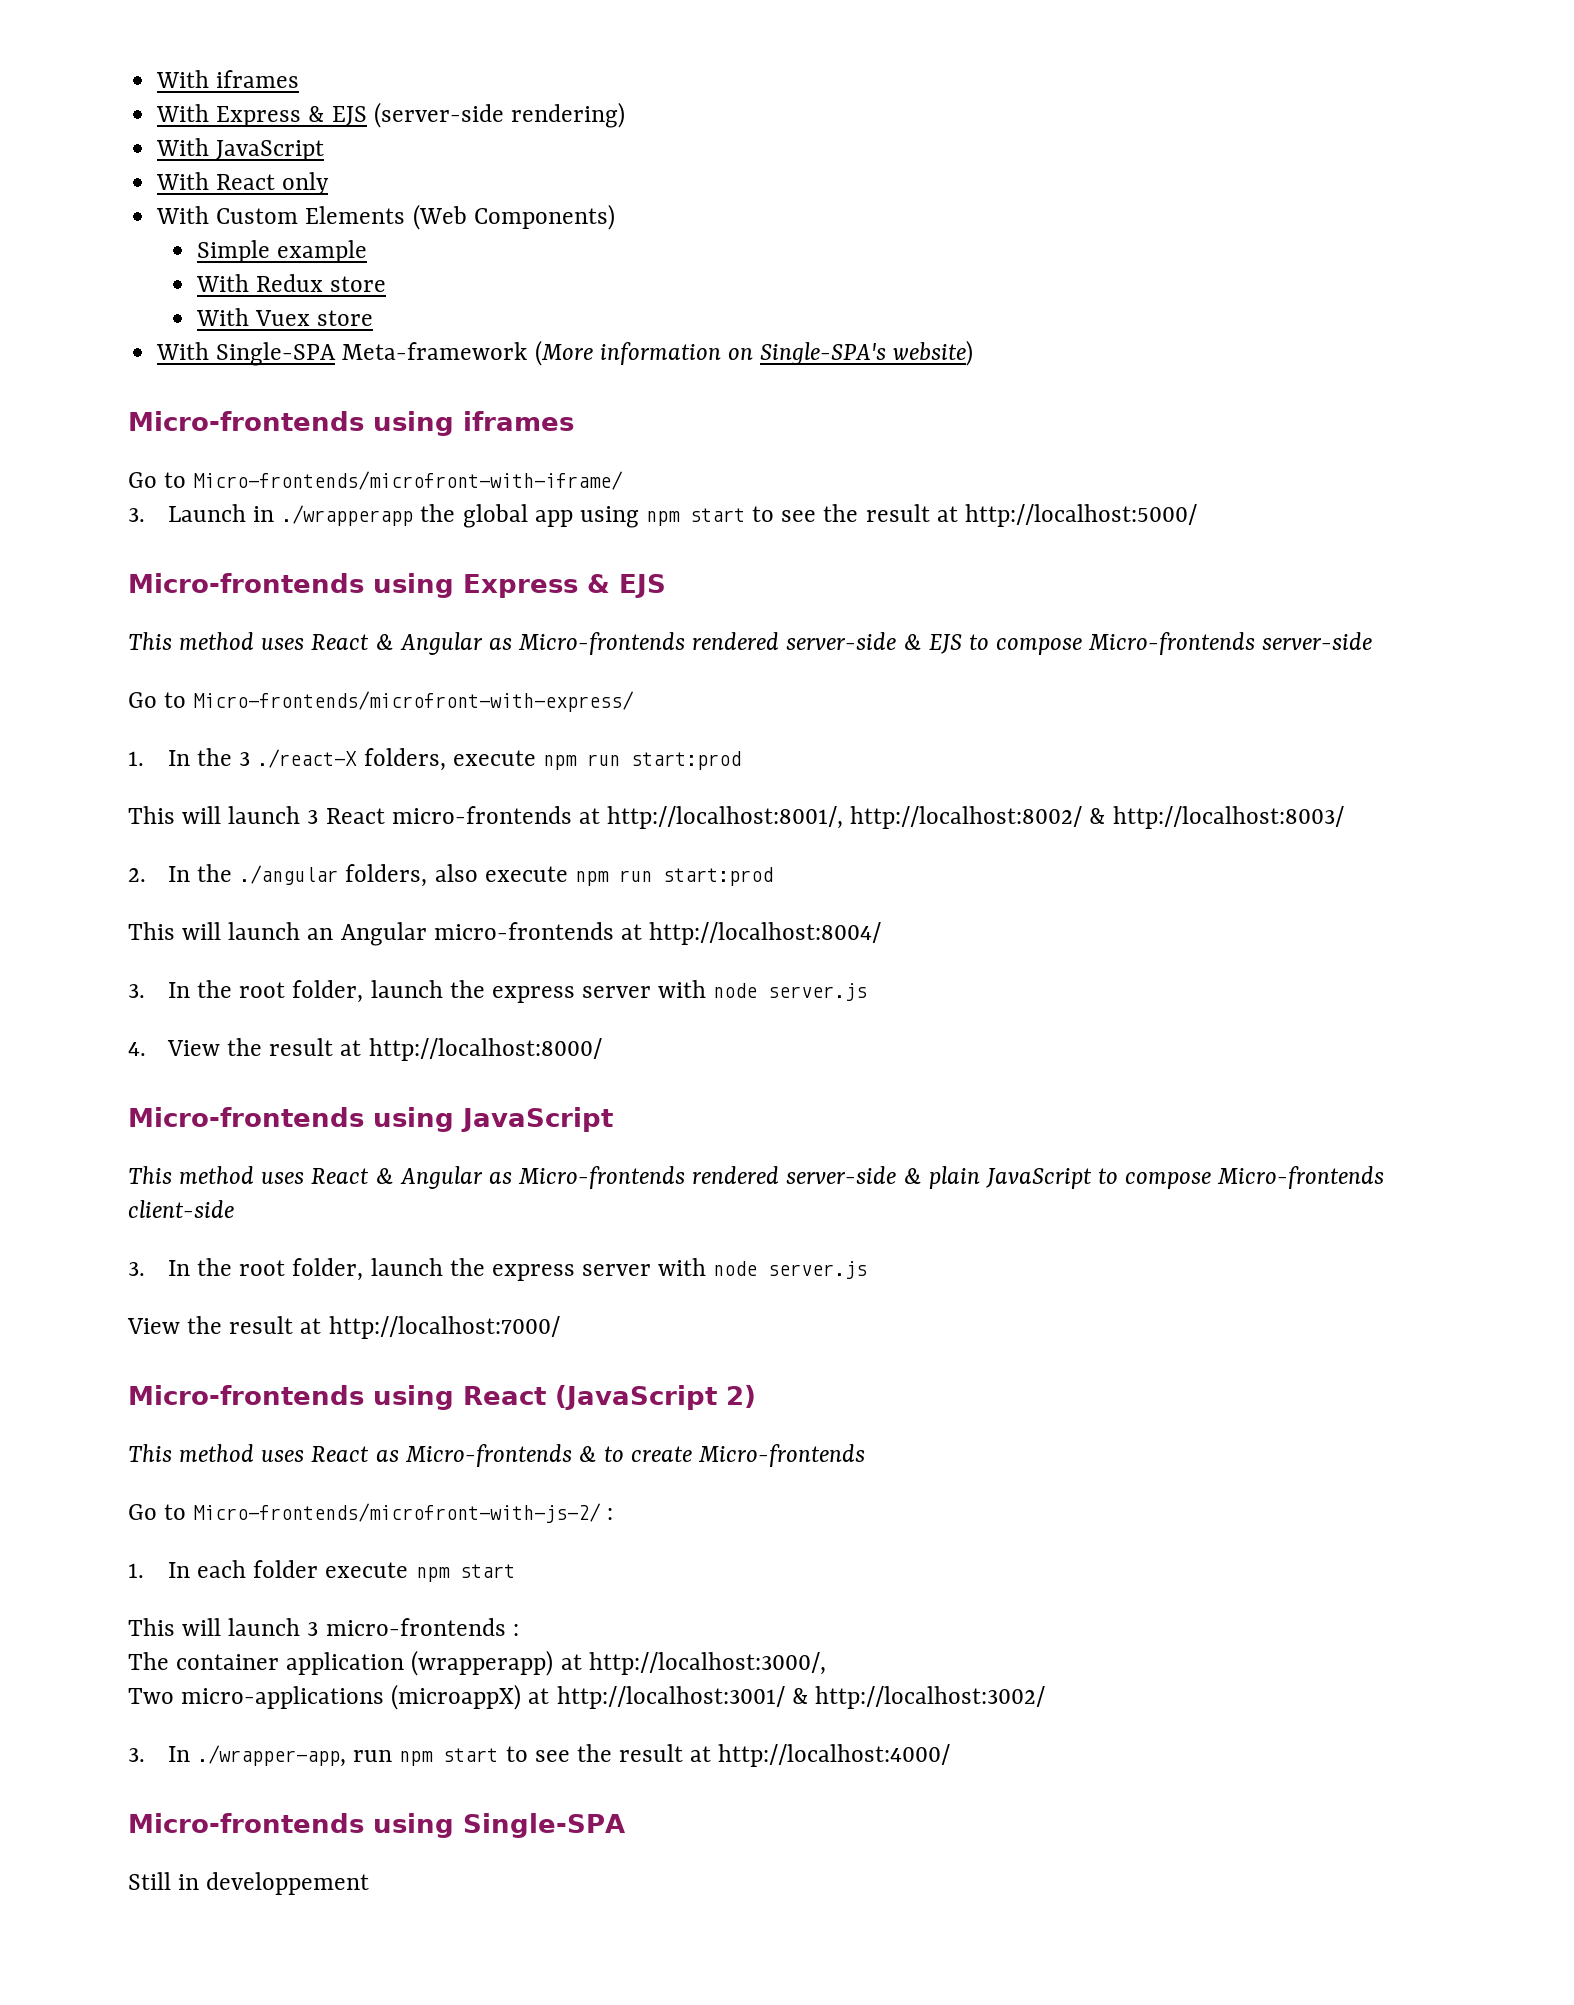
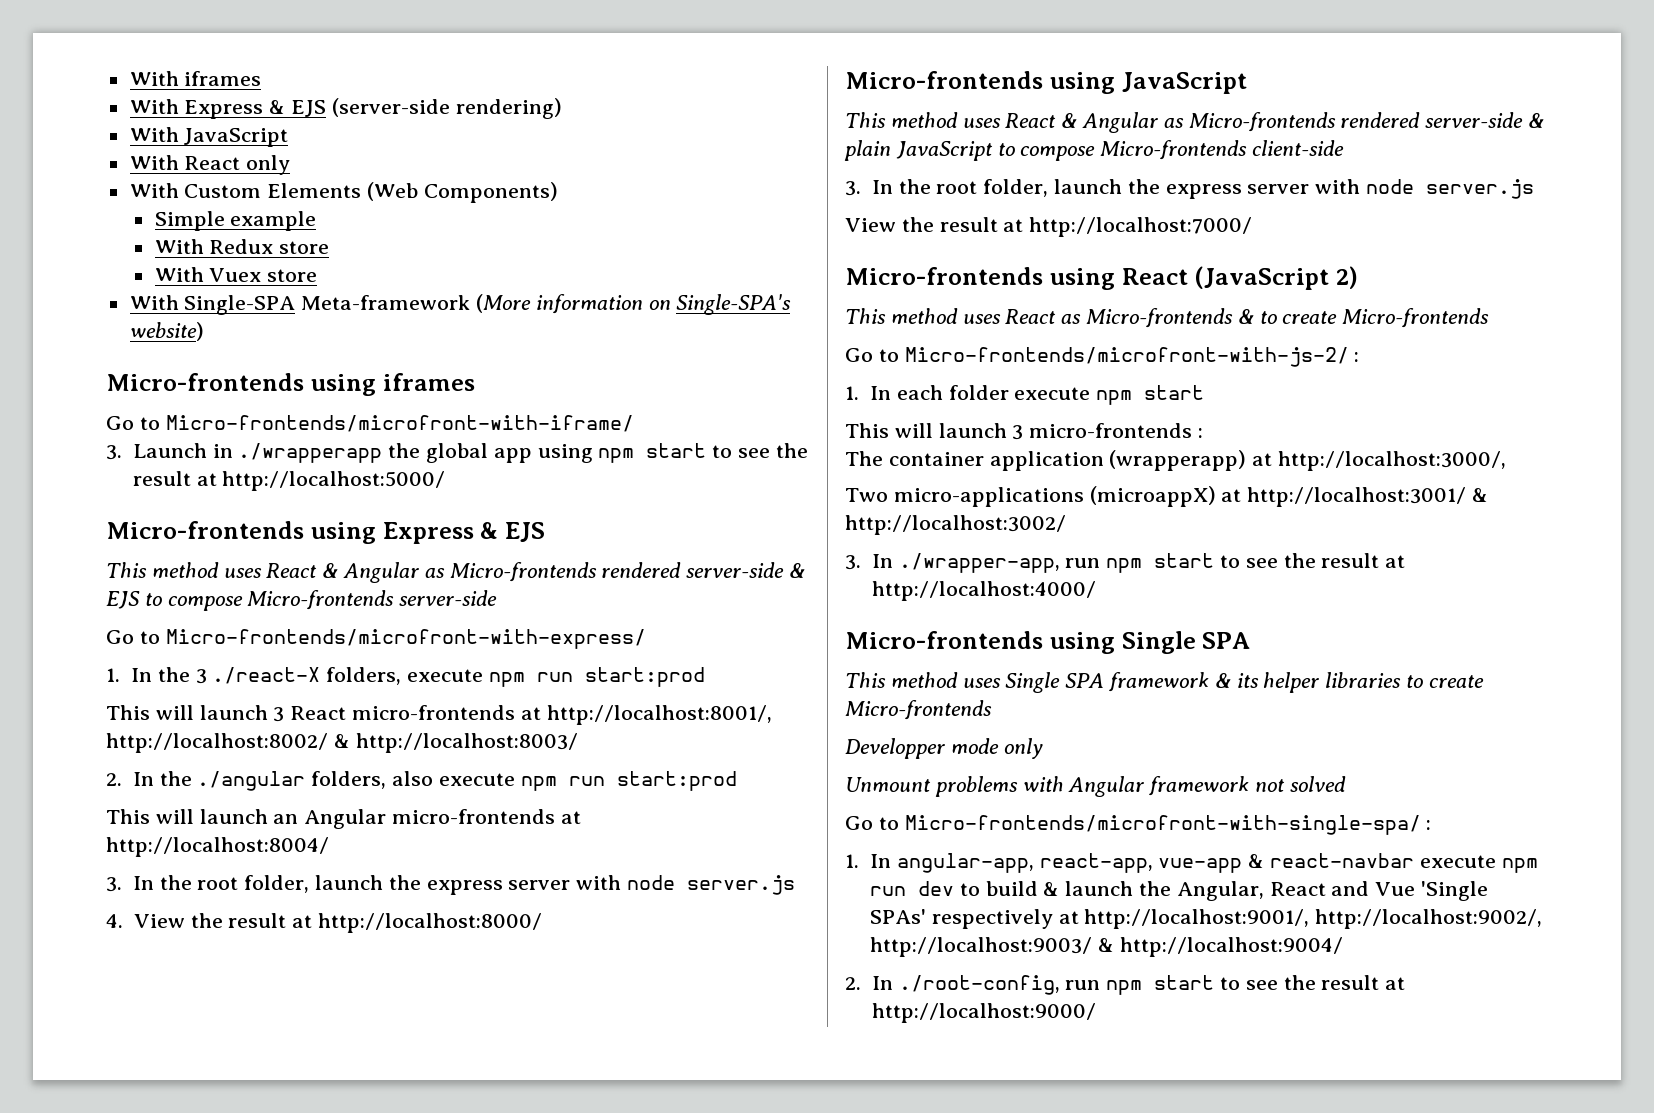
- Micro-frontends using Single-SPA
- Still in developpement
+ Micro-frontends using Single SPA
+ This method uses Single SPA framework & its helper libraries to create Micro-frontends
+ Developper mode only
+ Unmount problems with Angular framework not solved
+ Go to Micro-frontends/microfront-with-single-spa/ :
+ 1. In angular-app, react-app, vue-app & react-navbar execute npm run dev to build & launch the Angular, React and Vue 'Single SPAs' respectively at http://localhost:9001/, http://localhost:9002/, http://localhost:9003/ & http://localhost:9004/
+ 2. In ./root-config, run npm start to see the result at http://localhost:9000/

